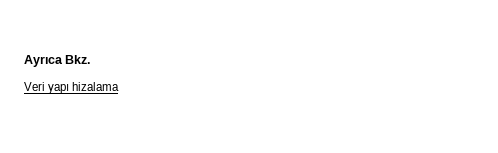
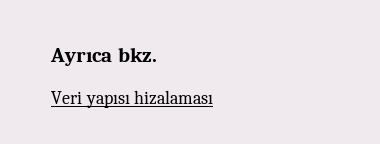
- Ayrıca Bkz.
+ Ayrıca bkz.
- Veri yapı hizalama
+ Veri yapısı hizalaması

